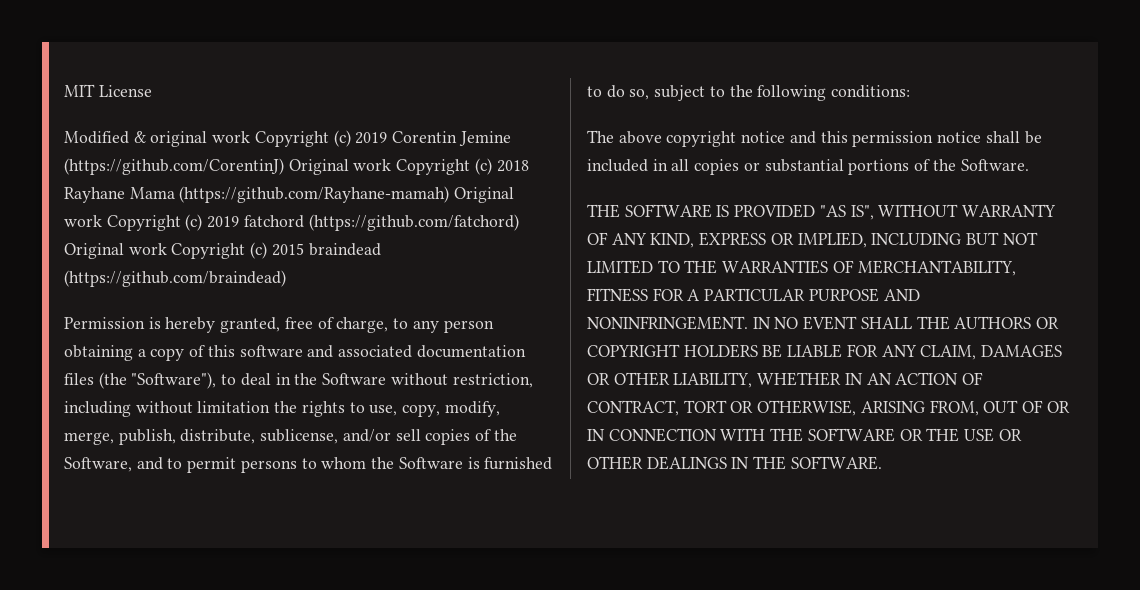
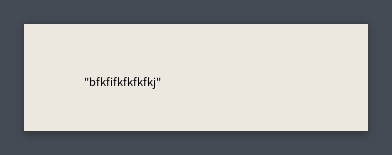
- MIT License
- Modified & original work Copyright (c) 2019 Corentin Jemine (https://github.com/CorentinJ) Original work Copyright (c) 2018 Rayhane Mama (https://github.com/Rayhane-mamah) Original work Copyright (c) 2019 fatchord (https://github.com/fatchord) Original work Copyright (c) 2015 braindead (https://github.com/braindead)
- Permission is hereby granted, free of charge, to any person obtaining a copy of this software and associated documentation files (the "Software"), to deal in the Software without restriction, including without limitation the rights to use, copy, modify, merge, publish, distribute, sublicense, and/or sell copies of the Software, and to permit persons to whom the Software is furnished to do so, subject to the following conditions:
- The above copyright notice and this permission notice shall be included in all copies or substantial portions of the Software.
- THE SOFTWARE IS PROVIDED "AS IS", WITHOUT WARRANTY OF ANY KIND, EXPRESS OR IMPLIED, INCLUDING BUT NOT LIMITED TO THE WARRANTIES OF MERCHANTABILITY, FITNESS FOR A PARTICULAR PURPOSE AND NONINFRINGEMENT. IN NO EVENT SHALL THE AUTHORS OR COPYRIGHT HOLDERS BE LIABLE FOR ANY CLAIM, DAMAGES OR OTHER LIABILITY, WHETHER IN AN ACTION OF CONTRACT, TORT OR OTHERWISE, ARISING FROM, OUT OF OR IN CONNECTION WITH THE SOFTWARE OR THE USE OR OTHER DEALINGS IN THE SOFTWARE.
+ "bfkfifkfkfkfkj"

